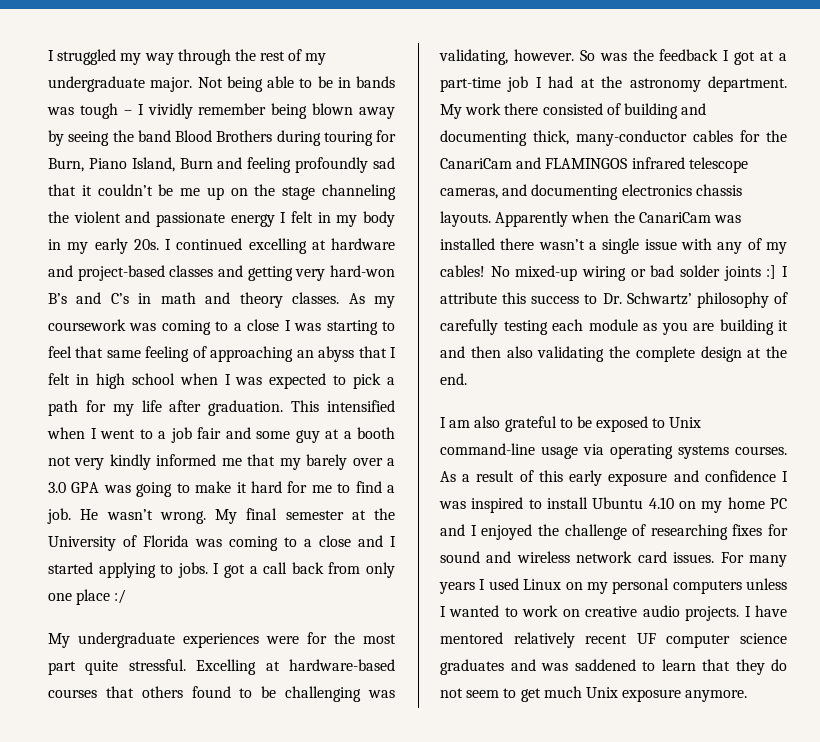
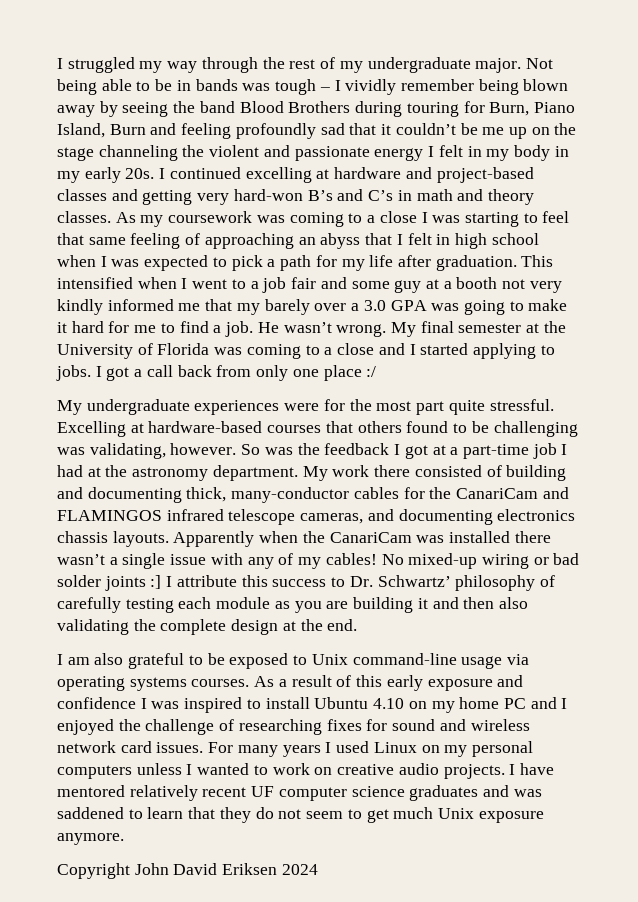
+ Copyright John David Eriksen 2024

